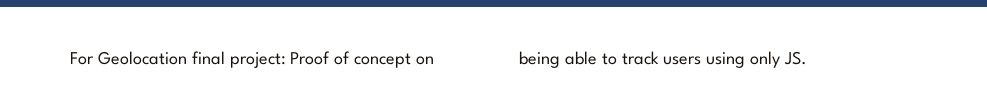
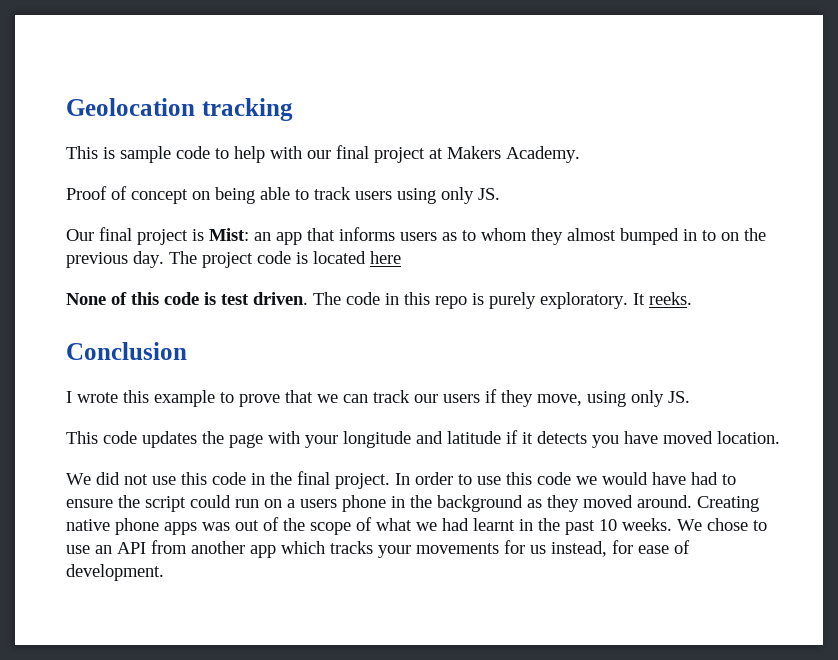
- For Geolocation final project: Proof of concept on being able to track users using only JS.
+ Geolocation tracking
+ This is sample code to help with our final project at Makers Academy.
+ Proof of concept on being able to track users using only JS.
+ Our final project is Mist: an app that informs users as to whom they almost bumped in to on the previous day. The project code is located here
+ None of this code is test driven. The code in this repo is purely exploratory. It reeks.
+ Conclusion
+ I wrote this example to prove that we can track our users if they move, using only JS.
+ This code updates the page with your longitude and latitude if it detects you have moved location.
+ We did not use this code in the final project. In order to use this code we would have had to ensure the script could run on a users phone in the background as they moved around. Creating native phone apps was out of the scope of what we had learnt in the past 10 weeks. We chose to use an API from another app which tracks your movements for us instead, for ease of development.

